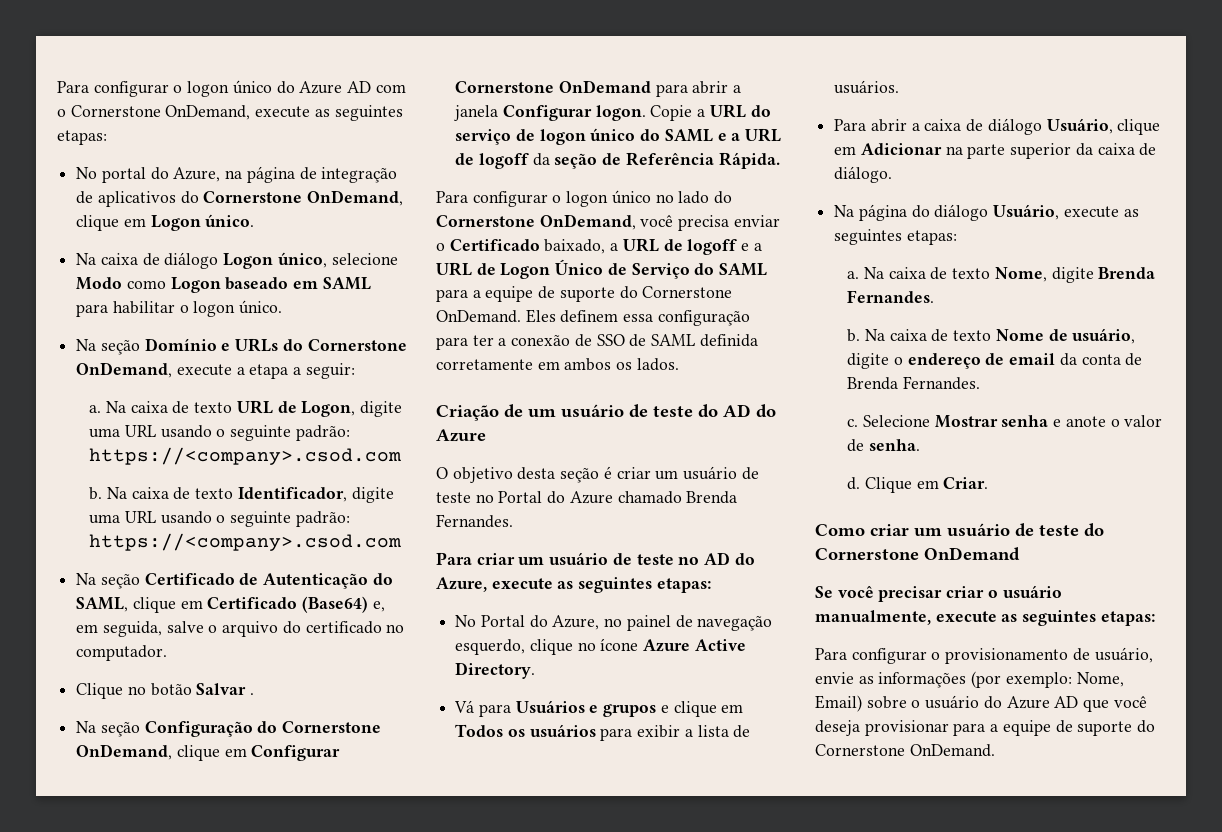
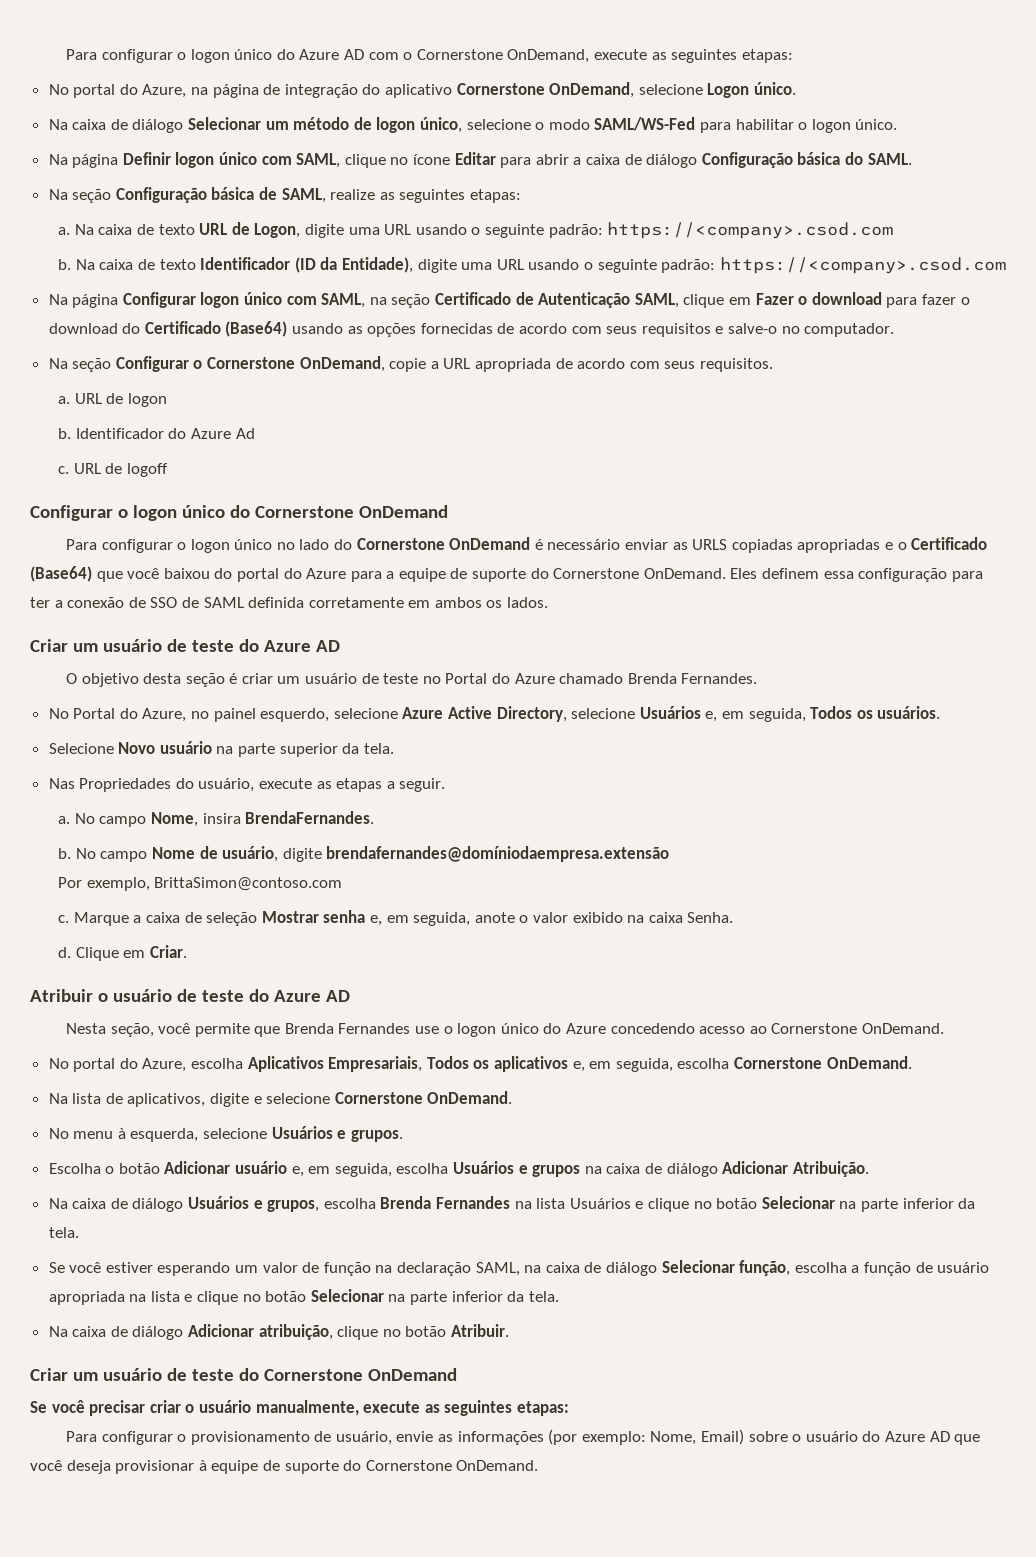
- No portal do Azure, na página de integração de aplicativos do Cornerstone OnDemand, clique em Logon único.
+ No portal do Azure, na página de integração do aplicativo Cornerstone OnDemand, selecione Logon único.
- Na caixa de diálogo Logon único, selecione Modo como Logon baseado em SAML para habilitar o logon único.
+ Na caixa de diálogo Selecionar um método de logon único, selecione o modo SAML/WS-Fed para habilitar o logon único.
- Na seção Domínio e URLs do Cornerstone OnDemand, execute a etapa a seguir:
+ Na página Definir logon único com SAML, clique no ícone Editar para abrir a caixa de diálogo Configuração básica do SAML.
+ Na seção Configuração básica de SAML, realize as seguintes etapas:
- Na caixa de texto Identificador, digite uma URL usando o seguinte padrão: https://<company>.csod.com
+ Na caixa de texto Identificador (ID da Entidade), digite uma URL usando o seguinte padrão: https://<company>.csod.com
- Na seção Certificado de Autenticação do SAML, clique em Certificado (Base64) e, em seguida, salve o arquivo do certificado no computador.
- Clique no botão Salvar .
- Na seção Configuração do Cornerstone OnDemand, clique em Configurar Cornerstone OnDemand para abrir a janela Configurar logon. Copie a URL do serviço de logon único do SAML e a URL de logoff da seção de Referência Rápida.
+ Na página Configurar logon único com SAML, na seção Certificado de Autenticação SAML, clique em Fazer o download para fazer o download do Certificado (Base64) usando as opções fornecidas de acordo com seus requisitos e salve-o no computador.
+ Na seção Configurar o Cornerstone OnDemand, copie a URL apropriada de acordo com seus requisitos.
+ a. URL de logon
+ b. Identificador do Azure Ad
+ c. URL de logoff
+ Configurar o logon único do Cornerstone OnDemand
- Para configurar o logon único no lado do Cornerstone OnDemand, você precisa enviar o Certificado baixado, a URL de logoff e a URL de Logon Único de Serviço do SAML para a equipe de suporte do Cornerstone OnDemand.
+ Para configurar o logon único no lado do Cornerstone OnDemand é necessário enviar as URLS copiadas apropriadas e o Certificado (Base64) que você baixou do portal do Azure para a equipe de suporte do Cornerstone OnDemand.
- Criação de um usuário de teste do AD do Azure
+ Criar um usuário de teste do Azure AD
- Para criar um usuário de teste no AD do Azure, execute as seguintes etapas:
- No Portal do Azure, no painel de navegação esquerdo, clique no ícone Azure Active Directory.
- Vá para Usuários e grupos e clique em Todos os usuários para exibir a lista de usuários.
- Para abrir a caixa de diálogo Usuário, clique em Adicionar na parte superior da caixa de diálogo.
- Na página do diálogo Usuário, execute as seguintes etapas:
- a. Na caixa de texto Nome, digite Brenda Fernandes.
- b. Na caixa de texto Nome de usuário, digite o endereço de email da conta de Brenda Fernandes.
- c. Selecione Mostrar senha e anote o valor de senha.
+ No Portal do Azure, no painel esquerdo, selecione Azure Active Directory, selecione Usuários e, em seguida, Todos os usuários.
+ Selecione Novo usuário na parte superior da tela.
+ Nas Propriedades do usuário, execute as etapas a seguir.
+ a. No campo Nome, insira BrendaFernandes.
+ b. No campo Nome de usuário, digite brendafernandes@domíniodaempresa.extensão
+ Por exemplo, BrittaSimon@contoso.com
+ c. Marque a caixa de seleção Mostrar senha e, em seguida, anote o valor exibido na caixa Senha.
  d. Clique em Criar.
- Como criar um usuário de teste do Cornerstone OnDemand
+ Atribuir o usuário de teste do Azure AD
+ Nesta seção, você permite que Brenda Fernandes use o logon único do Azure concedendo acesso ao Cornerstone OnDemand.
+ No portal do Azure, escolha Aplicativos Empresariais, Todos os aplicativos e, em seguida, escolha Cornerstone OnDemand.
+ Na lista de aplicativos, digite e selecione Cornerstone OnDemand.
+ No menu à esquerda, selecione Usuários e grupos.
+ Escolha o botão Adicionar usuário e, em seguida, escolha Usuários e grupos na caixa de diálogo Adicionar Atribuição.
+ Na caixa de diálogo Usuários e grupos, escolha Brenda Fernandes na lista Usuários e clique no botão Selecionar na parte inferior da tela.
+ Se você estiver esperando um valor de função na declaração SAML, na caixa de diálogo Selecionar função, escolha a função de usuário apropriada na lista e clique no botão Selecionar na parte inferior da tela.
+ Na caixa de diálogo Adicionar atribuição, clique no botão Atribuir.
+ Criar um usuário de teste do Cornerstone OnDemand
- Para configurar o provisionamento de usuário, envie as informações (por exemplo: Nome, Email) sobre o usuário do Azure AD que você deseja provisionar para a equipe de suporte do Cornerstone OnDemand.
+ Para configurar o provisionamento de usuário, envie as informações (por exemplo: Nome, Email) sobre o usuário do Azure AD que você deseja provisionar à equipe de suporte do Cornerstone OnDemand.

